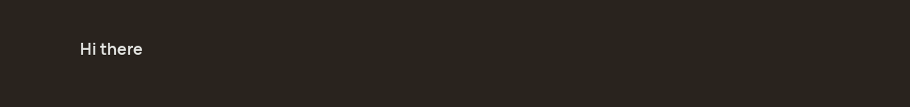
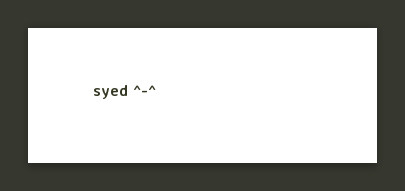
- Hi there
+ syed ^-^

